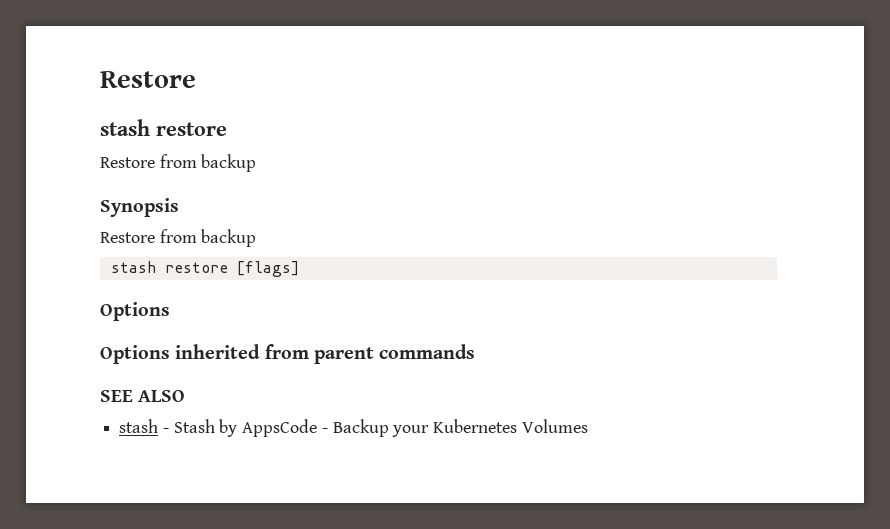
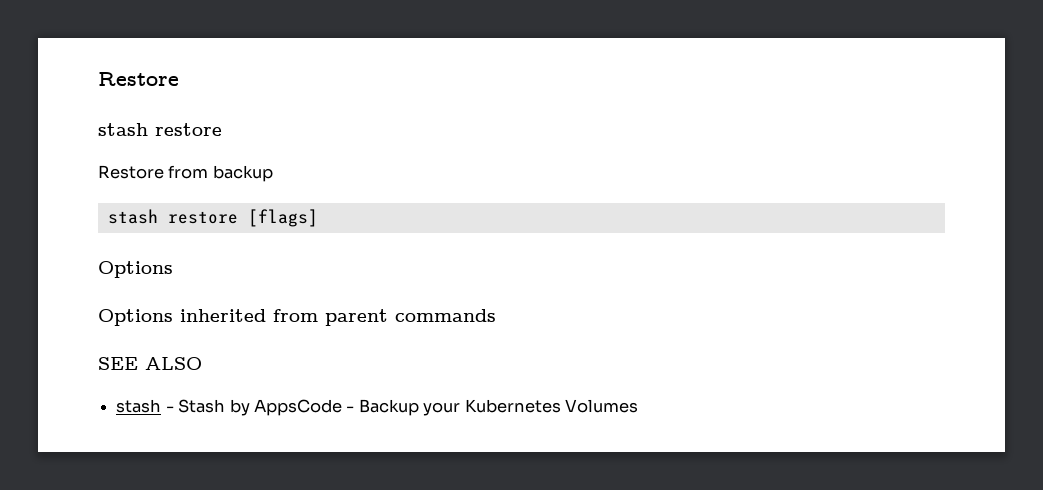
- Synopsis
- Restore from backup

